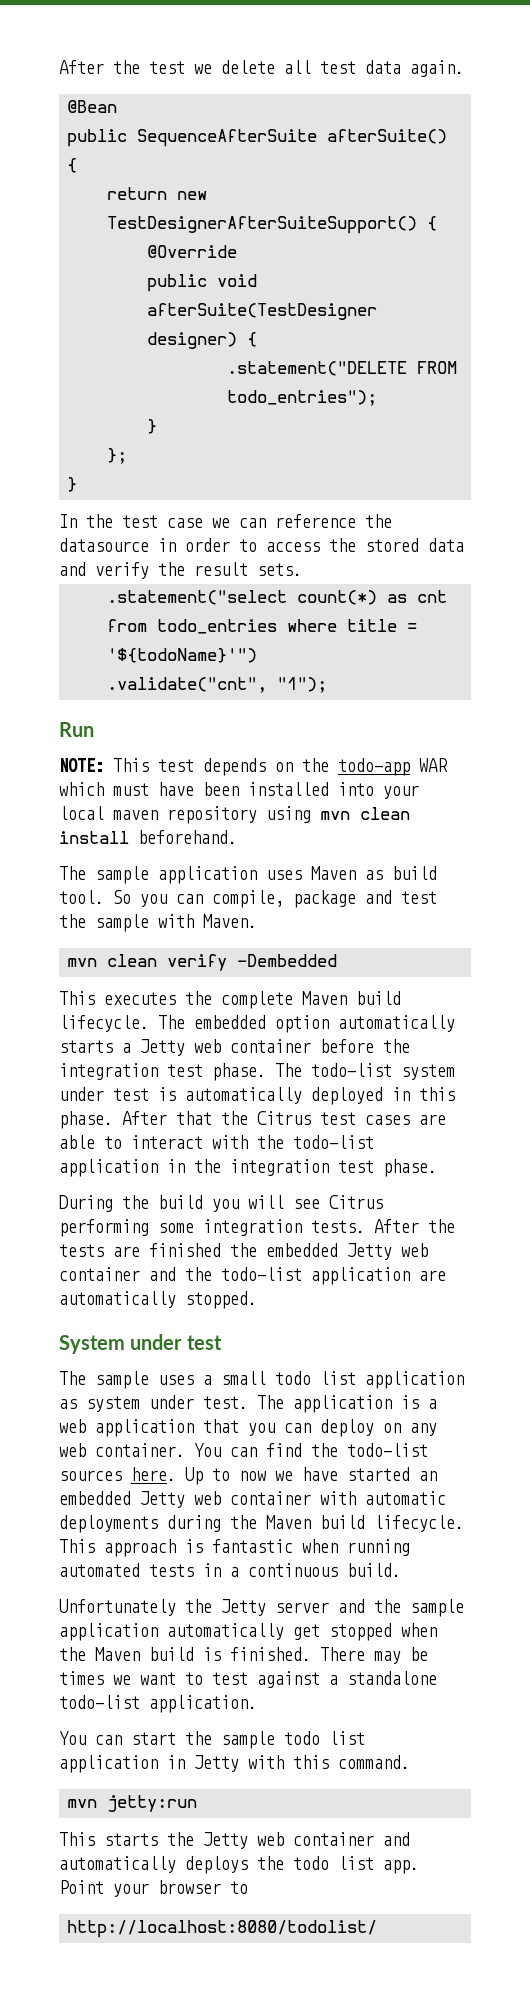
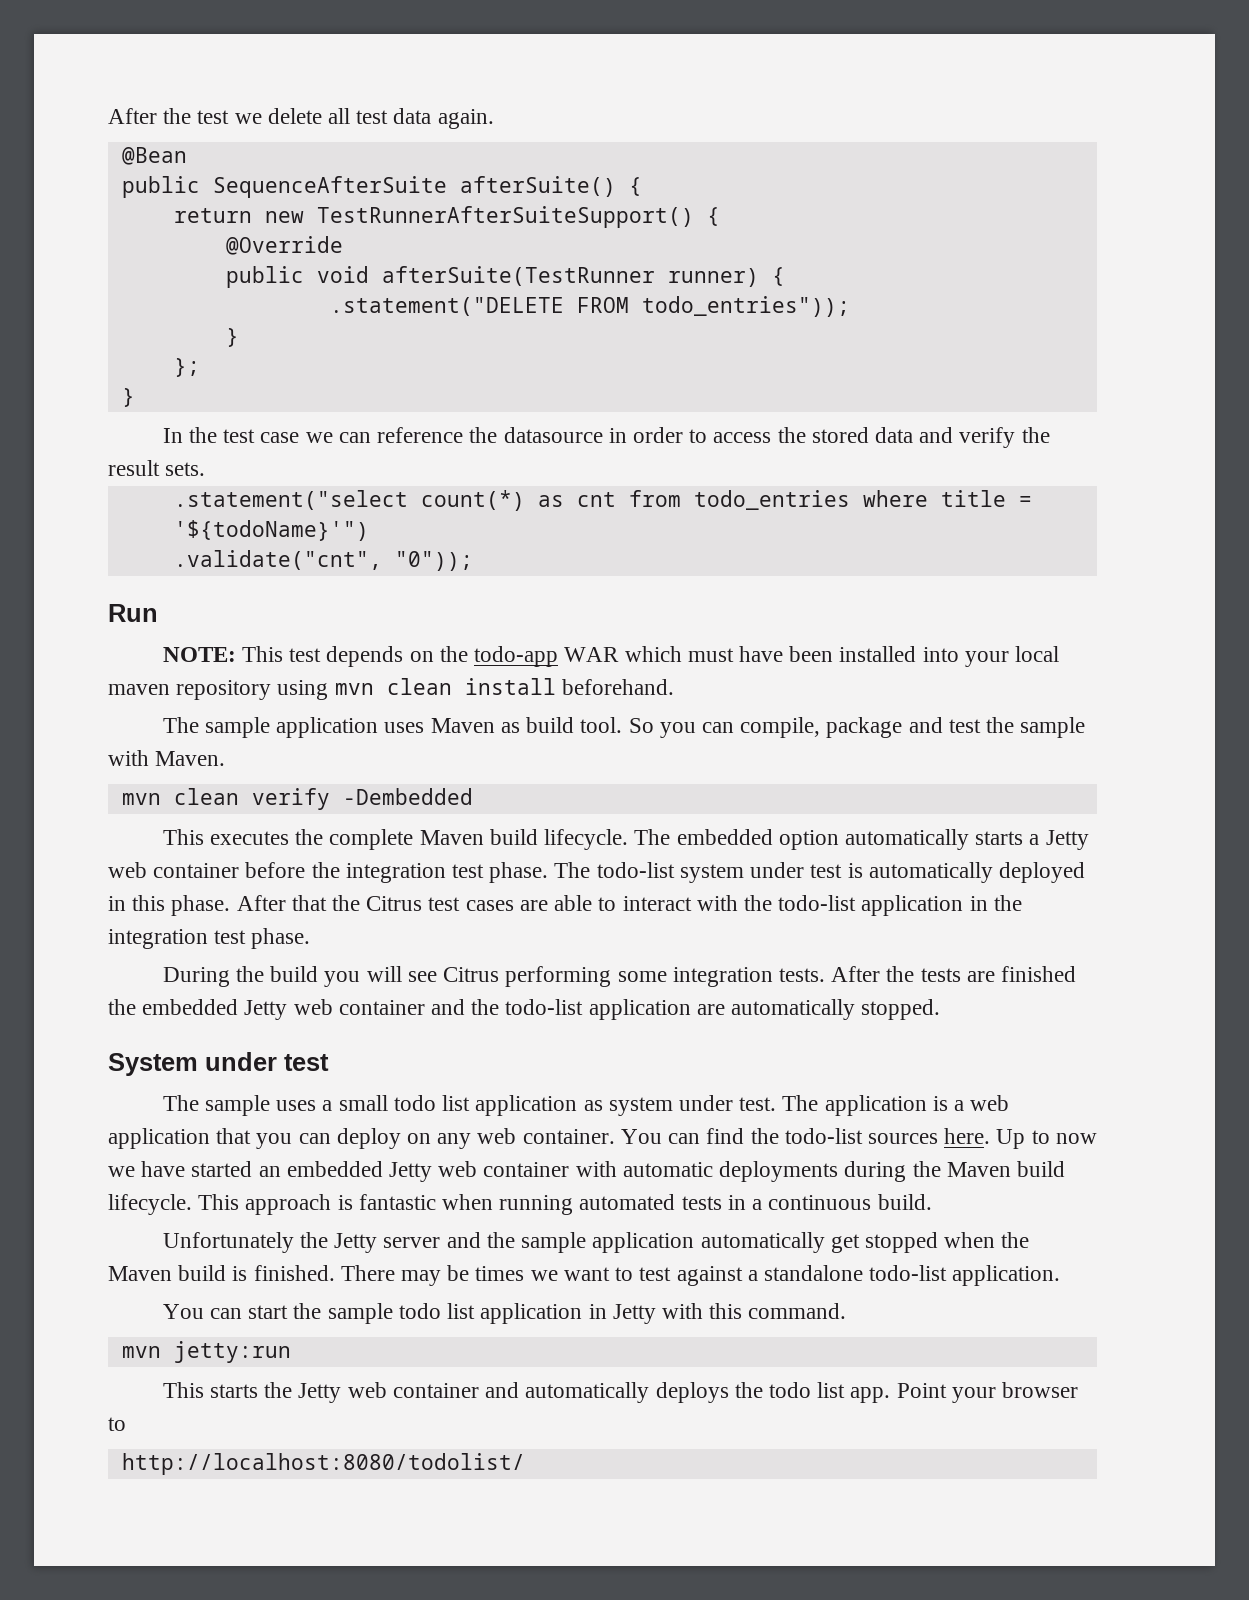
- return new TestDesignerAfterSuiteSupport() {
+ return new TestRunnerAfterSuiteSupport() {
- public void afterSuite(TestDesigner designer) {
+ public void afterSuite(TestRunner runner) {
- .statement("DELETE FROM todo_entries");
+ .statement("DELETE FROM todo_entries"));
- .validate("cnt", "1");
+ .validate("cnt", "0"));

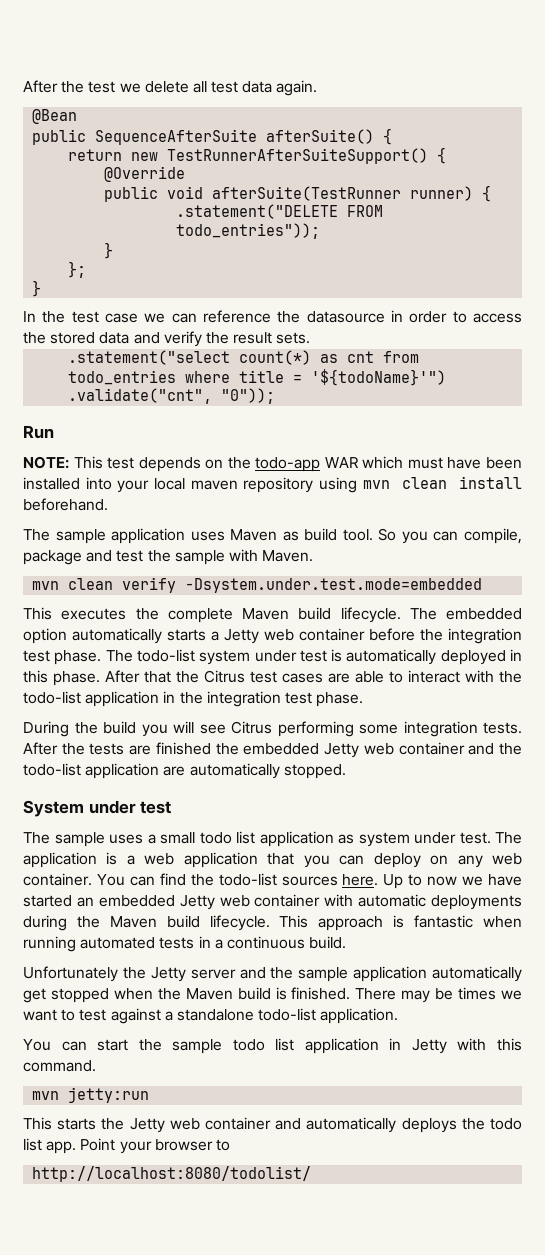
- mvn clean verify -Dembedded
+ mvn clean verify -Dsystem.under.test.mode=embedded

